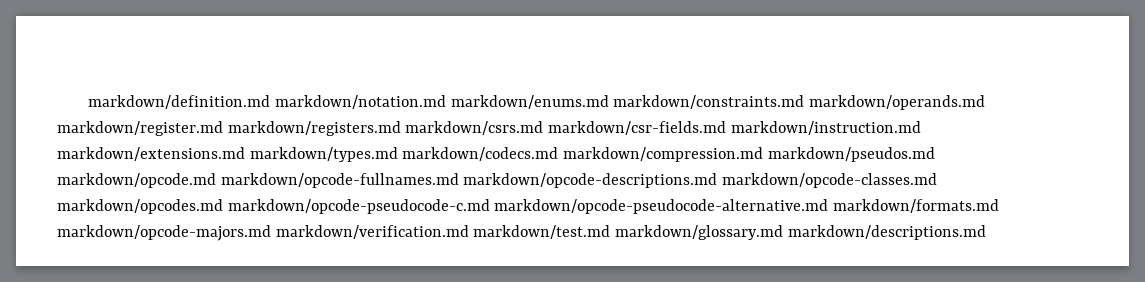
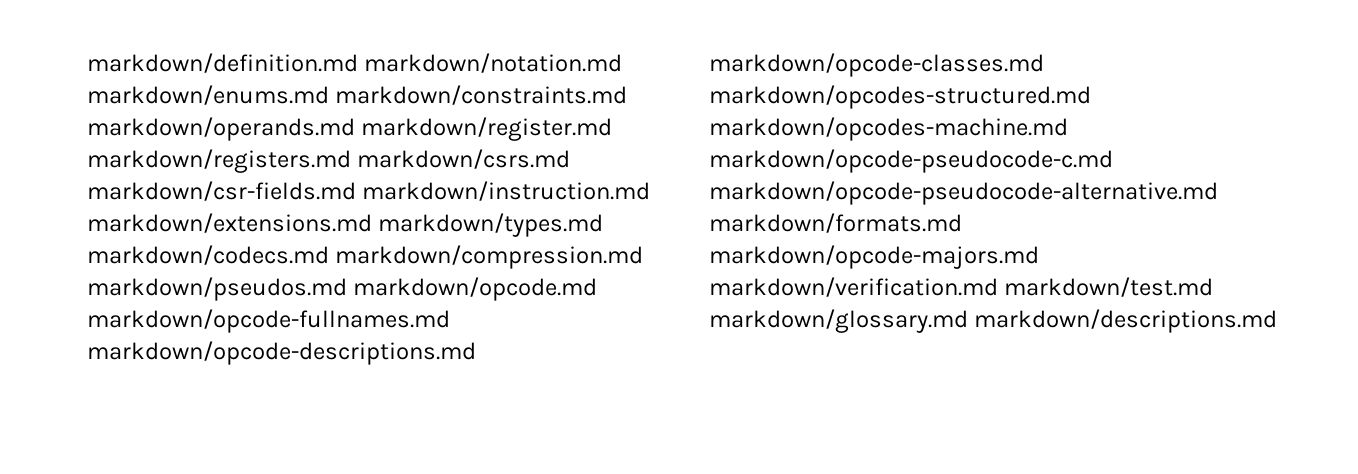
- markdown/definition.md markdown/notation.md markdown/enums.md markdown/constraints.md markdown/operands.md markdown/register.md markdown/registers.md markdown/csrs.md markdown/csr-fields.md markdown/instruction.md markdown/extensions.md markdown/types.md markdown/codecs.md markdown/compression.md markdown/pseudos.md markdown/opcode.md markdown/opcode-fullnames.md markdown/opcode-descriptions.md markdown/opcode-classes.md markdown/opcodes.md markdown/opcode-pseudocode-c.md markdown/opcode-pseudocode-alternative.md markdown/formats.md markdown/opcode-majors.md markdown/verification.md markdown/test.md markdown/glossary.md markdown/descriptions.md
+ markdown/definition.md markdown/notation.md markdown/enums.md markdown/constraints.md markdown/operands.md markdown/register.md markdown/registers.md markdown/csrs.md markdown/csr-fields.md markdown/instruction.md markdown/extensions.md markdown/types.md markdown/codecs.md markdown/compression.md markdown/pseudos.md markdown/opcode.md markdown/opcode-fullnames.md markdown/opcode-descriptions.md markdown/opcode-classes.md markdown/opcodes-structured.md markdown/opcodes-machine.md markdown/opcode-pseudocode-c.md markdown/opcode-pseudocode-alternative.md markdown/formats.md markdown/opcode-majors.md markdown/verification.md markdown/test.md markdown/glossary.md markdown/descriptions.md

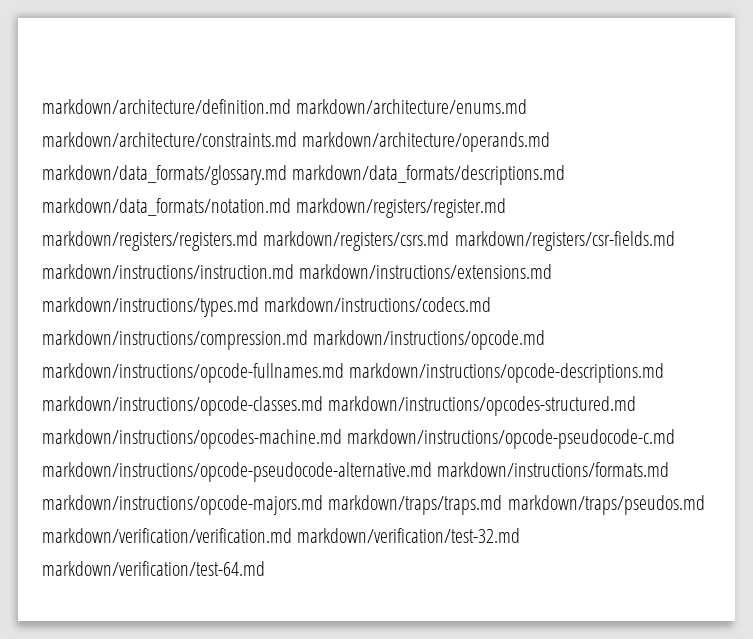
- markdown/definition.md markdown/notation.md markdown/enums.md markdown/constraints.md markdown/operands.md markdown/register.md markdown/registers.md markdown/csrs.md markdown/csr-fields.md markdown/instruction.md markdown/extensions.md markdown/types.md markdown/codecs.md markdown/compression.md markdown/pseudos.md markdown/opcode.md markdown/opcode-fullnames.md markdown/opcode-descriptions.md markdown/opcode-classes.md markdown/opcodes-structured.md markdown/opcodes-machine.md markdown/opcode-pseudocode-c.md markdown/opcode-pseudocode-alternative.md markdown/formats.md markdown/opcode-majors.md markdown/verification.md markdown/test.md markdown/glossary.md markdown/descriptions.md
+ markdown/architecture/definition.md markdown/architecture/enums.md markdown/architecture/constraints.md markdown/architecture/operands.md markdown/data_formats/glossary.md markdown/data_formats/descriptions.md markdown/data_formats/notation.md markdown/registers/register.md markdown/registers/registers.md markdown/registers/csrs.md markdown/registers/csr-fields.md markdown/instructions/instruction.md markdown/instructions/extensions.md markdown/instructions/types.md markdown/instructions/codecs.md markdown/instructions/compression.md markdown/instructions/opcode.md markdown/instructions/opcode-fullnames.md markdown/instructions/opcode-descriptions.md markdown/instructions/opcode-classes.md markdown/instructions/opcodes-structured.md markdown/instructions/opcodes-machine.md markdown/instructions/opcode-pseudocode-c.md markdown/instructions/opcode-pseudocode-alternative.md markdown/instructions/formats.md markdown/instructions/opcode-majors.md markdown/traps/traps.md markdown/traps/pseudos.md markdown/verification/verification.md markdown/verification/test-32.md markdown/verification/test-64.md

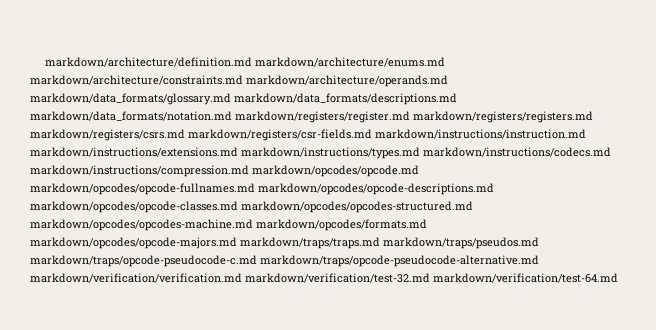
- markdown/architecture/definition.md markdown/architecture/enums.md markdown/architecture/constraints.md markdown/architecture/operands.md markdown/data_formats/glossary.md markdown/data_formats/descriptions.md markdown/data_formats/notation.md markdown/registers/register.md markdown/registers/registers.md markdown/registers/csrs.md markdown/registers/csr-fields.md markdown/instructions/instruction.md markdown/instructions/extensions.md markdown/instructions/types.md markdown/instructions/codecs.md markdown/instructions/compression.md markdown/instructions/opcode.md markdown/instructions/opcode-fullnames.md markdown/instructions/opcode-descriptions.md markdown/instructions/opcode-classes.md markdown/instructions/opcodes-structured.md markdown/instructions/opcodes-machine.md markdown/instructions/opcode-pseudocode-c.md markdown/instructions/opcode-pseudocode-alternative.md markdown/instructions/formats.md markdown/instructions/opcode-majors.md markdown/traps/traps.md markdown/traps/pseudos.md markdown/verification/verification.md markdown/verification/test-32.md markdown/verification/test-64.md
+ markdown/architecture/definition.md markdown/architecture/enums.md markdown/architecture/constraints.md markdown/architecture/operands.md markdown/data_formats/glossary.md markdown/data_formats/descriptions.md markdown/data_formats/notation.md markdown/registers/register.md markdown/registers/registers.md markdown/registers/csrs.md markdown/registers/csr-fields.md markdown/instructions/instruction.md markdown/instructions/extensions.md markdown/instructions/types.md markdown/instructions/codecs.md markdown/instructions/compression.md markdown/opcodes/opcode.md markdown/opcodes/opcode-fullnames.md markdown/opcodes/opcode-descriptions.md markdown/opcodes/opcode-classes.md markdown/opcodes/opcodes-structured.md markdown/opcodes/opcodes-machine.md markdown/opcodes/formats.md markdown/opcodes/opcode-majors.md markdown/traps/traps.md markdown/traps/pseudos.md markdown/traps/opcode-pseudocode-c.md markdown/traps/opcode-pseudocode-alternative.md markdown/verification/verification.md markdown/verification/test-32.md markdown/verification/test-64.md

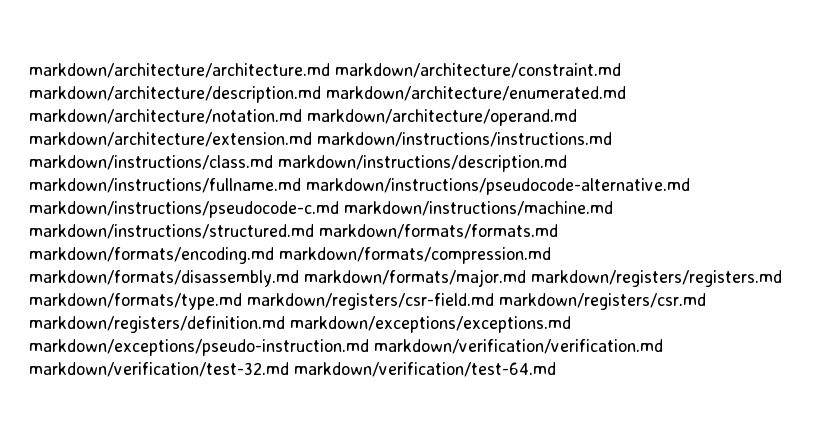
- markdown/architecture/definition.md markdown/architecture/enums.md markdown/architecture/constraints.md markdown/architecture/operands.md markdown/data_formats/glossary.md markdown/data_formats/descriptions.md markdown/data_formats/notation.md markdown/registers/register.md markdown/registers/registers.md markdown/registers/csrs.md markdown/registers/csr-fields.md markdown/instructions/instruction.md markdown/instructions/extensions.md markdown/instructions/types.md markdown/instructions/codecs.md markdown/instructions/compression.md markdown/opcodes/opcode.md markdown/opcodes/opcode-fullnames.md markdown/opcodes/opcode-descriptions.md markdown/opcodes/opcode-classes.md markdown/opcodes/opcodes-structured.md markdown/opcodes/opcodes-machine.md markdown/opcodes/formats.md markdown/opcodes/opcode-majors.md markdown/traps/traps.md markdown/traps/pseudos.md markdown/traps/opcode-pseudocode-c.md markdown/traps/opcode-pseudocode-alternative.md markdown/verification/verification.md markdown/verification/test-32.md markdown/verification/test-64.md
+ markdown/architecture/architecture.md markdown/architecture/constraint.md markdown/architecture/description.md markdown/architecture/enumerated.md markdown/architecture/notation.md markdown/architecture/operand.md markdown/architecture/extension.md markdown/instructions/instructions.md markdown/instructions/class.md markdown/instructions/description.md markdown/instructions/fullname.md markdown/instructions/pseudocode-alternative.md markdown/instructions/pseudocode-c.md markdown/instructions/machine.md markdown/instructions/structured.md markdown/formats/formats.md markdown/formats/encoding.md markdown/formats/compression.md markdown/formats/disassembly.md markdown/formats/major.md markdown/registers/registers.md markdown/formats/type.md markdown/registers/csr-field.md markdown/registers/csr.md markdown/registers/definition.md markdown/exceptions/exceptions.md markdown/exceptions/pseudo-instruction.md markdown/verification/verification.md markdown/verification/test-32.md markdown/verification/test-64.md

